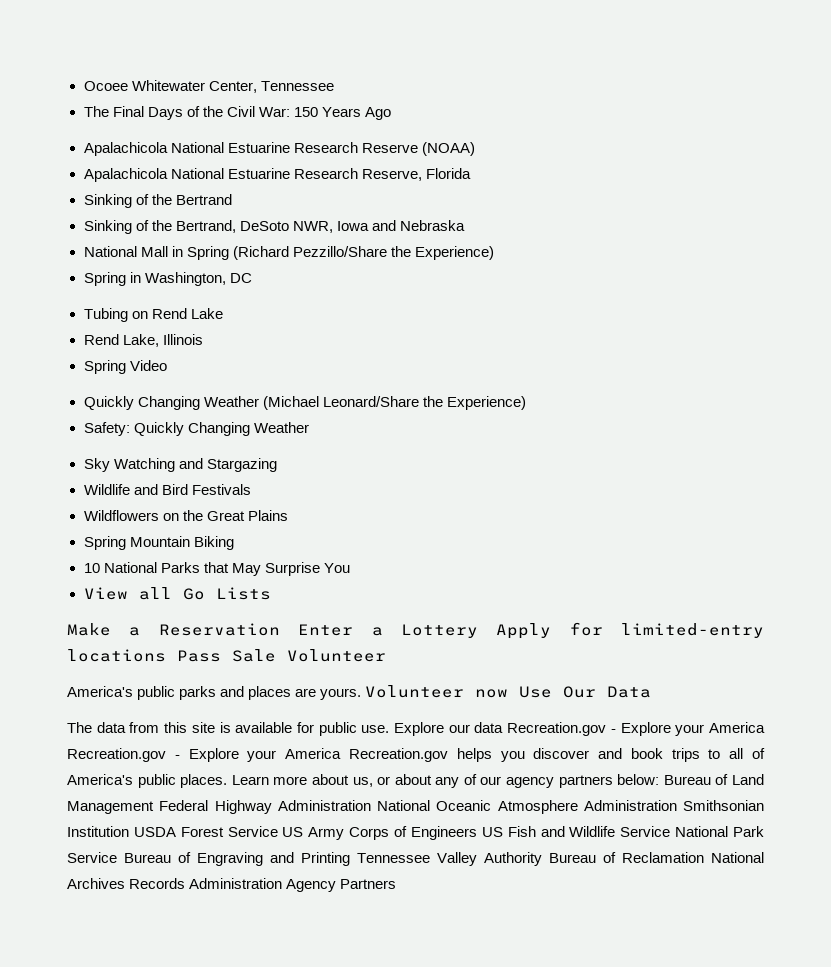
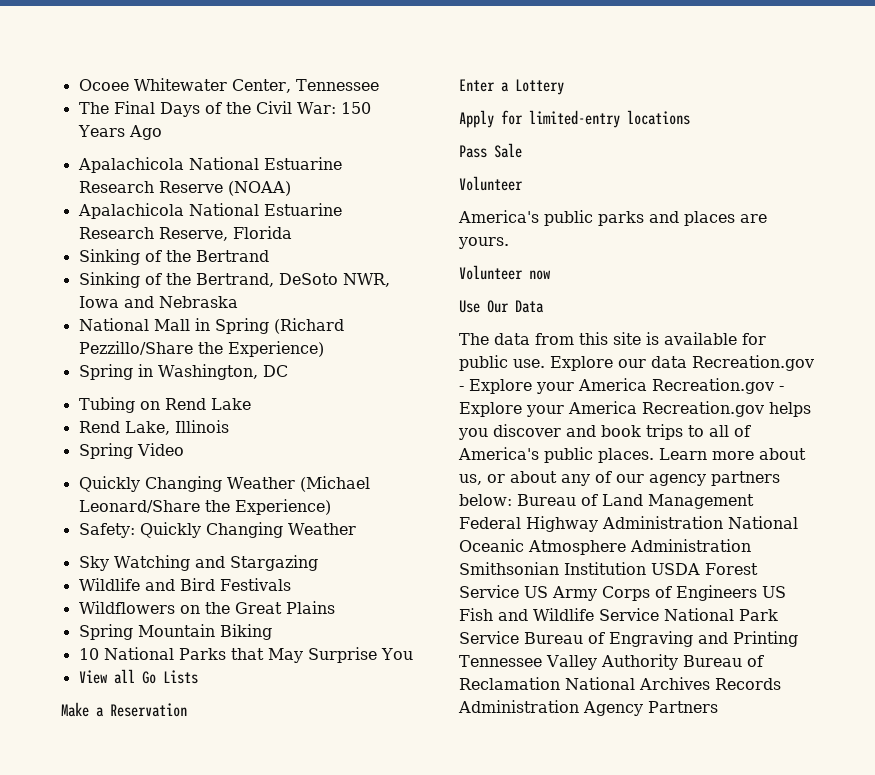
- Make a Reservation Enter a Lottery Apply for limited-entry locations Pass Sale Volunteer
+ Make a Reservation
+ Enter a Lottery
+ Apply for limited-entry locations
+ Pass Sale
+ Volunteer
- America's public parks and places are yours. Volunteer now Use Our Data
+ America's public parks and places are yours.
+ Volunteer now
+ Use Our Data

